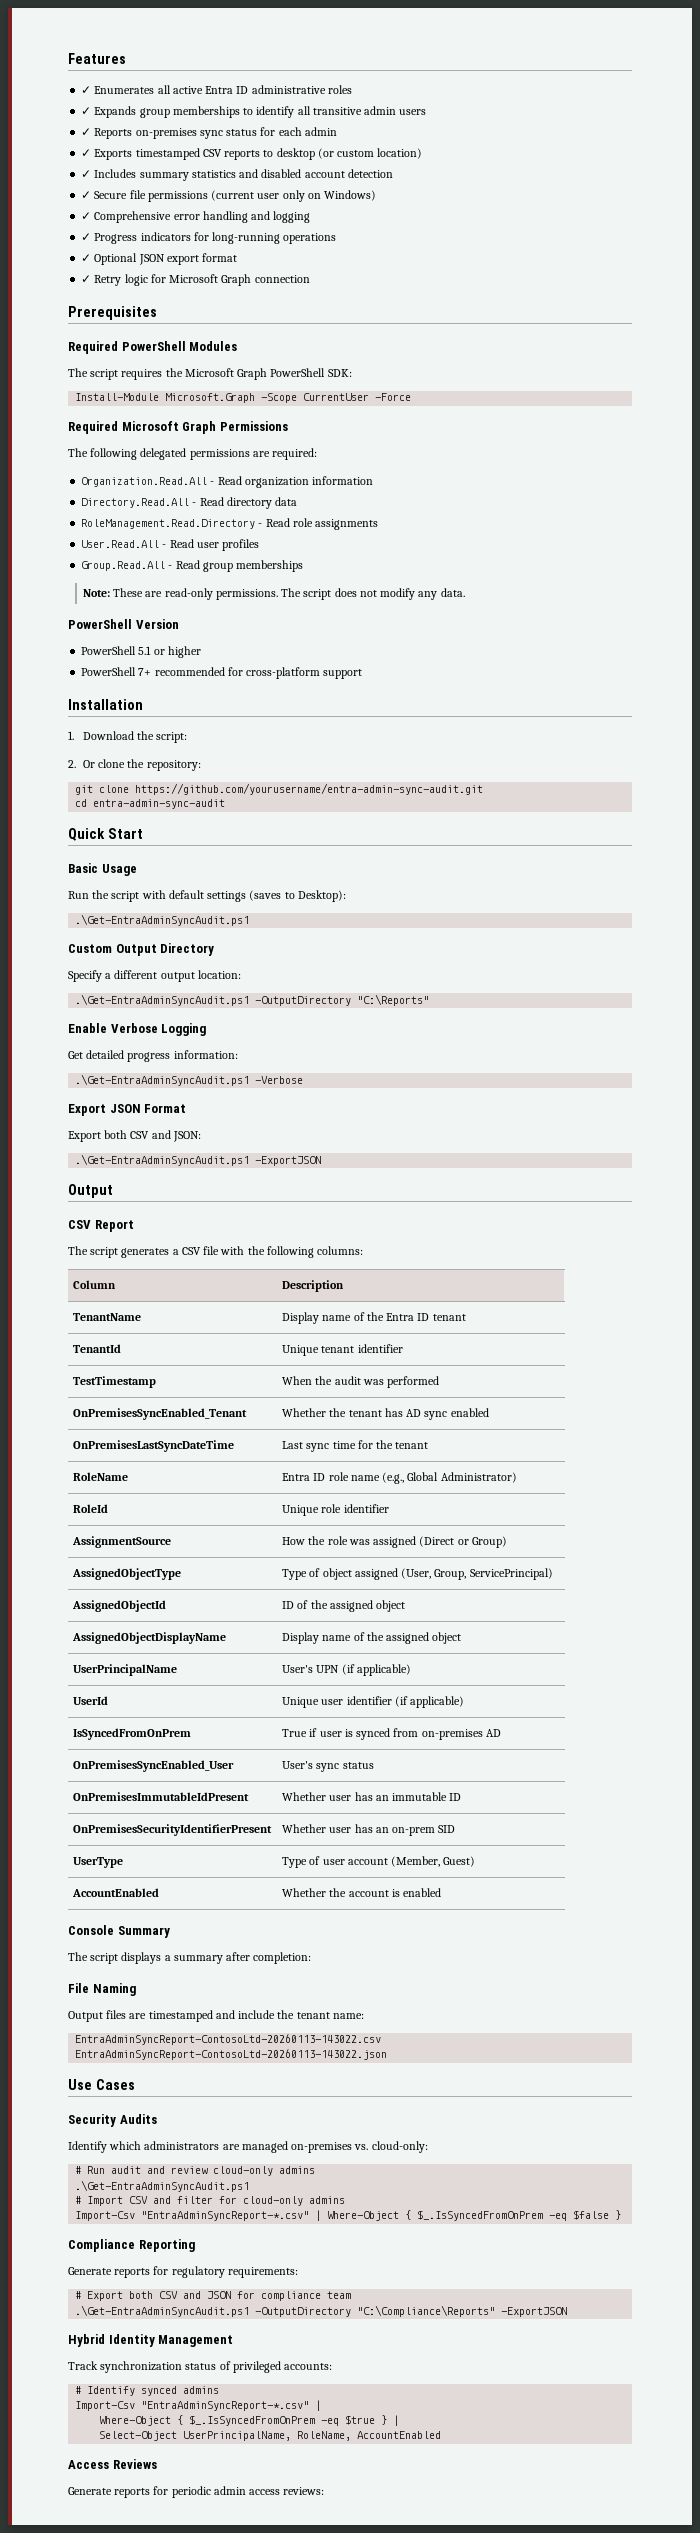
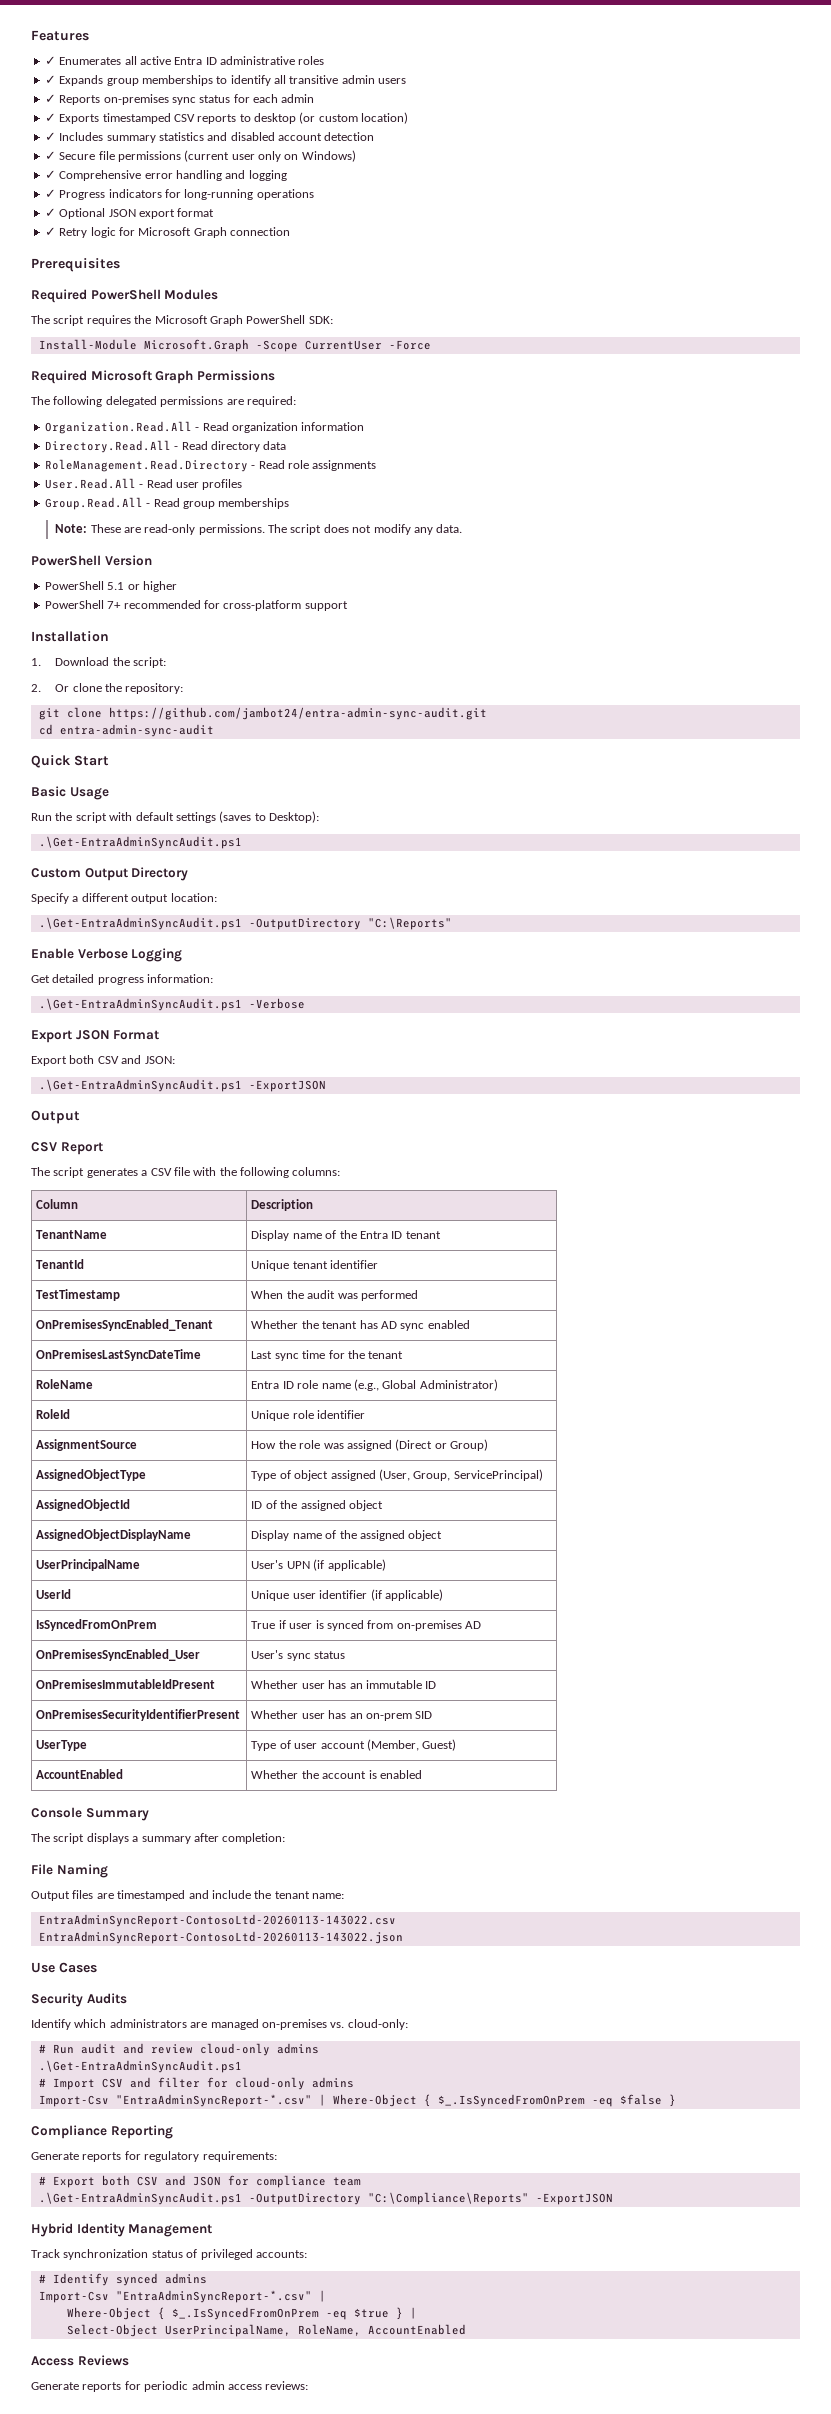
- git clone https://github.com/yourusername/entra-admin-sync-audit.git
+ git clone https://github.com/jambot24/entra-admin-sync-audit.git

